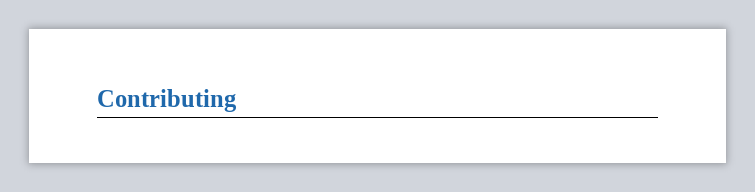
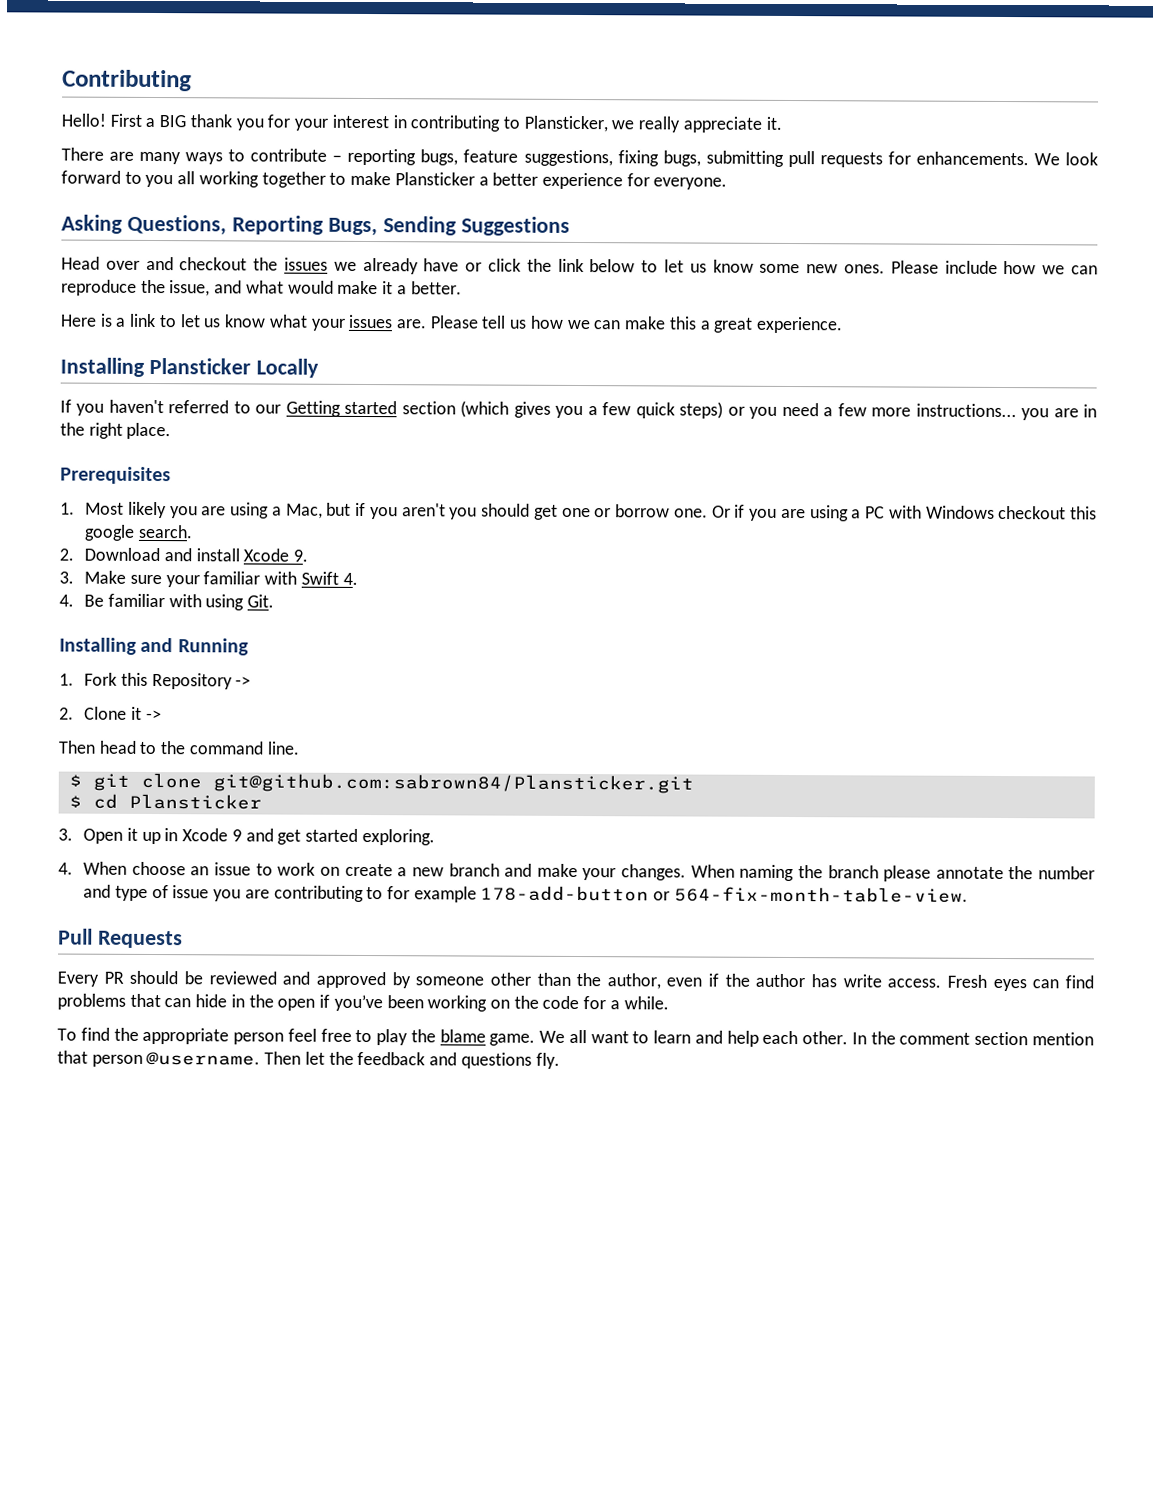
+ Hello! First a BIG thank you for your interest in contributing to Plansticker, we really appreciate it.
+ There are many ways to contribute – reporting bugs, feature suggestions, fixing bugs, submitting pull requests for enhancements. We look forward to you all working together to make Plansticker a better experience for everyone.
+ Asking Questions, Reporting Bugs, Sending Suggestions
+ Head over and checkout the issues we already have or click the link below to let us know some new ones. Please include how we can reproduce the issue, and what would make it a better.
+ Here is a link to let us know what your issues are. Please tell us how we can make this a great experience.
+ Installing Plansticker Locally
+ If you haven't referred to our Getting started section (which gives you a few quick steps) or you need a few more instructions... you are in the right place.
+ Prerequisites
+ 1. Most likely you are using a Mac, but if you aren't you should get one or borrow one. Or if you are using a PC with Windows checkout this google search.
+ 2. Download and install Xcode 9.
+ 3. Make sure your familiar with Swift 4.
+ 4. Be familiar with using Git.
+ Installing and Running
+ 1. Fork this Repository ->
+ 2. Clone it ->
+ Then head to the command line.
+ $ git clone git@github.com:sabrown84/Plansticker.git
+ $ cd Plansticker
+ 3. Open it up in Xcode 9 and get started exploring.
+ 4. When choose an issue to work on create a new branch and make your changes. When naming the branch please annotate the number and type of issue you are contributing to for example 178-add-button or 564-fix-month-table-view.
+ Pull Requests
+ Every PR should be reviewed and approved by someone other than the author, even if the author has write access. Fresh eyes can find problems that can hide in the open if you’ve been working on the code for a while.
+ To find the appropriate person feel free to play the blame game. We all want to learn and help each other. In the comment section mention that person @username. Then let the feedback and questions fly.

